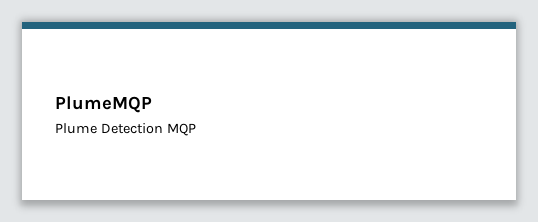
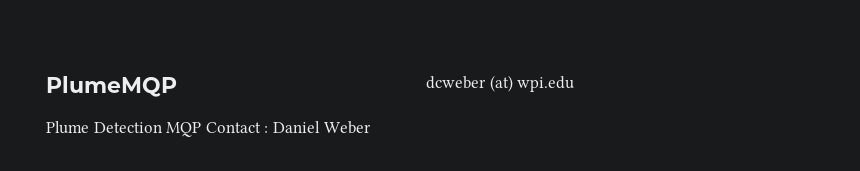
- Plume Detection MQP
+ Plume Detection MQP Contact : Daniel Weber dcweber (at) wpi.edu

